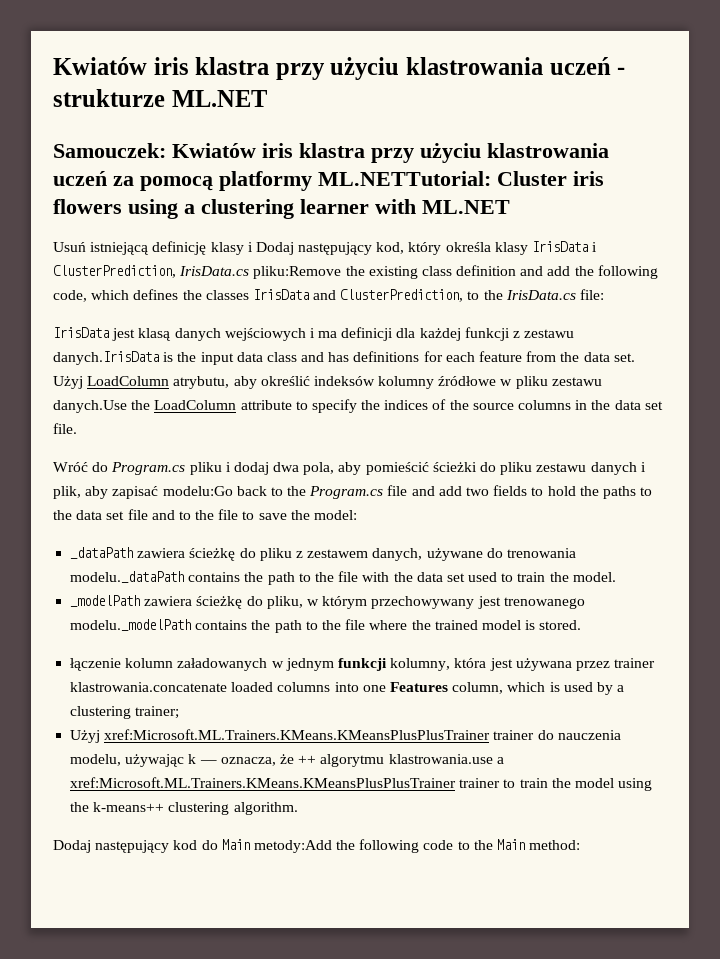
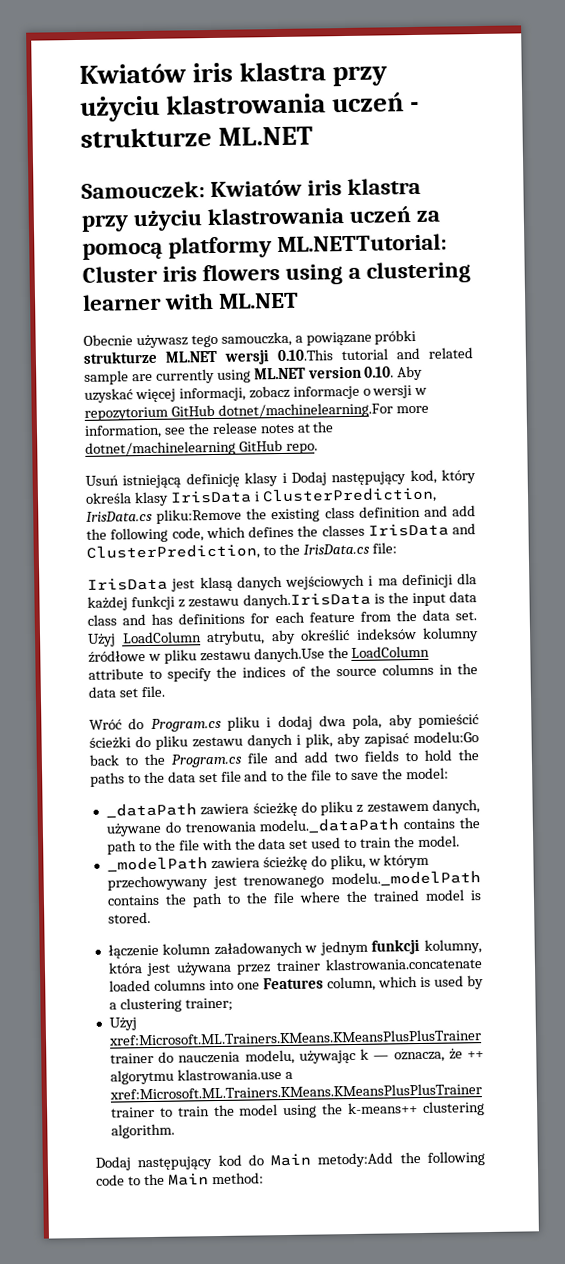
+ Obecnie używasz tego samouczka, a powiązane próbki strukturze ML.NET wersji 0.10.This tutorial and related sample are currently using ML.NET version 0.10. Aby uzyskać więcej informacji, zobacz informacje o wersji w repozytorium GitHub dotnet/machinelearning.For more information, see the release notes at the dotnet/machinelearning GitHub repo.

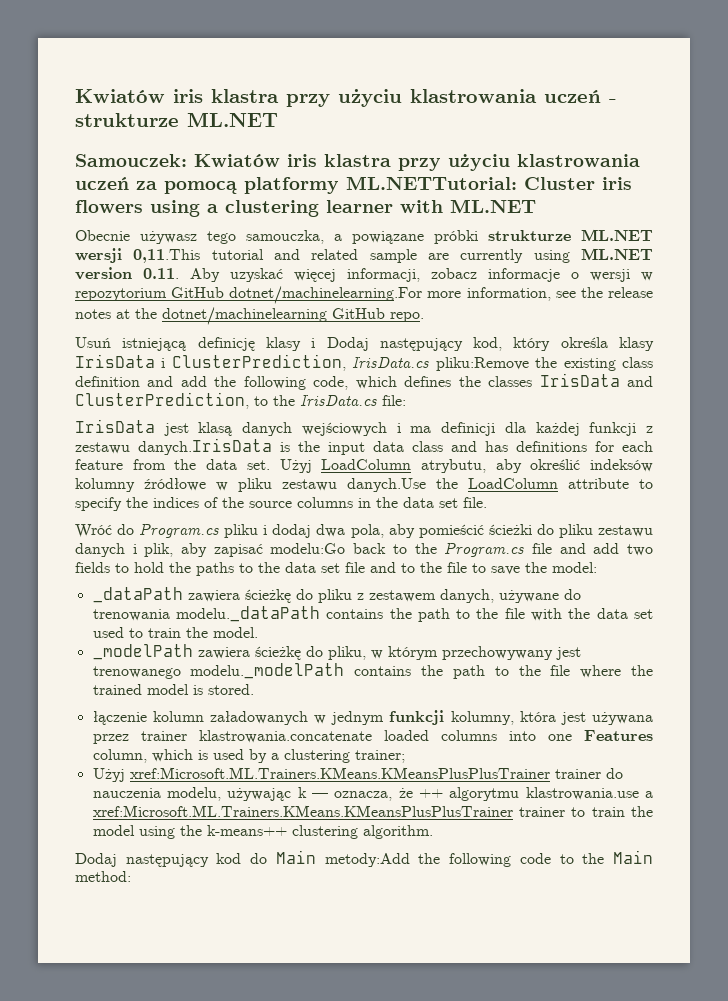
- Obecnie używasz tego samouczka, a powiązane próbki strukturze ML.NET wersji 0.10.This tutorial and related sample are currently using ML.NET version 0.10. Aby uzyskać więcej informacji, zobacz informacje o wersji w repozytorium GitHub dotnet/machinelearning.For more information, see the release notes at the dotnet/machinelearning GitHub repo.
+ Obecnie używasz tego samouczka, a powiązane próbki strukturze ML.NET wersji 0,11.This tutorial and related sample are currently using ML.NET version 0.11. Aby uzyskać więcej informacji, zobacz informacje o wersji w repozytorium GitHub dotnet/machinelearning.For more information, see the release notes at the dotnet/machinelearning GitHub repo.

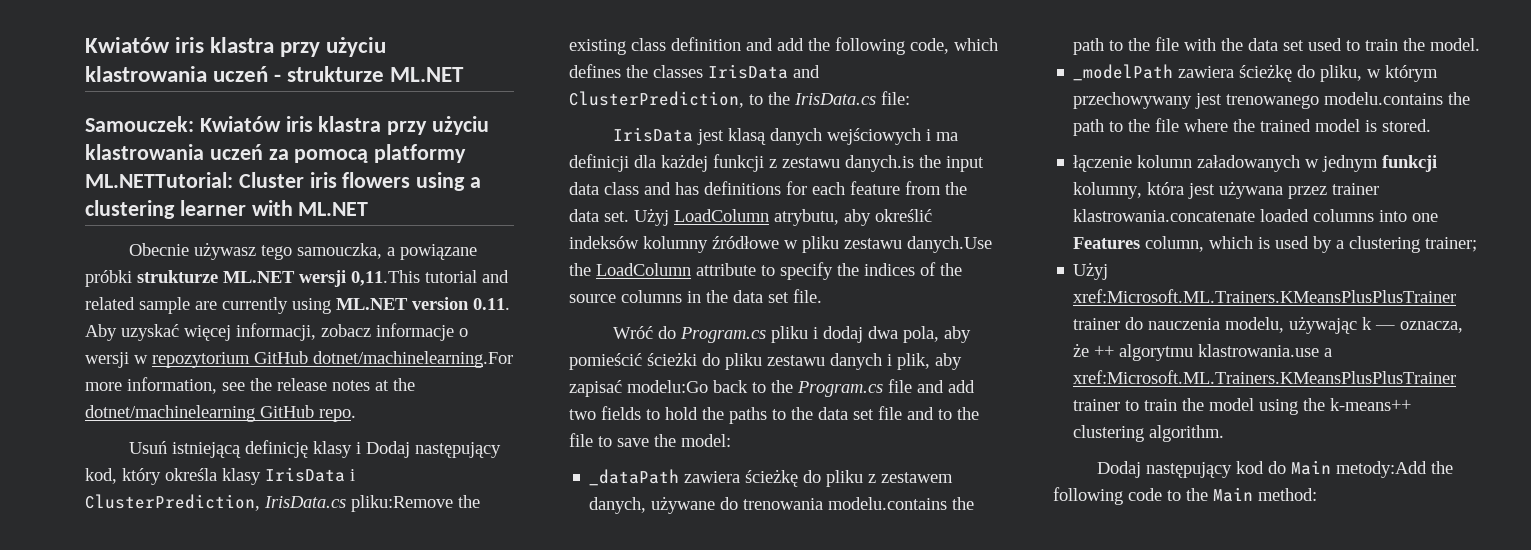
- IrisData jest klasą danych wejściowych i ma definicji dla każdej funkcji z zestawu danych.IrisData is the input data class and has definitions for each feature from the data set.
+ IrisData jest klasą danych wejściowych i ma definicji dla każdej funkcji z zestawu danych.is the input data class and has definitions for each feature from the data set.
- _dataPath zawiera ścieżkę do pliku z zestawem danych, używane do trenowania modelu._dataPath contains the path to the file with the data set used to train the model.
+ _dataPath zawiera ścieżkę do pliku z zestawem danych, używane do trenowania modelu.contains the path to the file with the data set used to train the model.
- _modelPath zawiera ścieżkę do pliku, w którym przechowywany jest trenowanego modelu._modelPath contains the path to the file where the trained model is stored.
+ _modelPath zawiera ścieżkę do pliku, w którym przechowywany jest trenowanego modelu.contains the path to the file where the trained model is stored.
- Użyj xref:Microsoft.ML.Trainers.KMeans.KMeansPlusPlusTrainer trainer do nauczenia modelu, używając k — oznacza, że ++ algorytmu klastrowania.use a xref:Microsoft.ML.Trainers.KMeans.KMeansPlusPlusTrainer trainer to train the model using the k-means++ clustering algorithm.
+ Użyj xref:Microsoft.ML.Trainers.KMeansPlusPlusTrainer trainer do nauczenia modelu, używając k — oznacza, że ++ algorytmu klastrowania.use a xref:Microsoft.ML.Trainers.KMeansPlusPlusTrainer trainer to train the model using the k-means++ clustering algorithm.

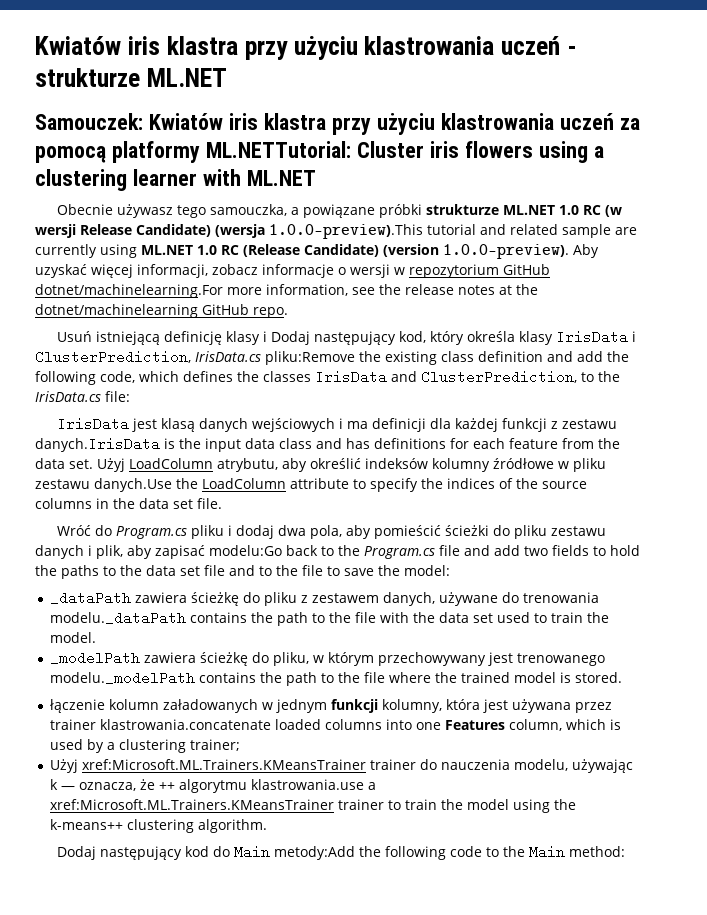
- Obecnie używasz tego samouczka, a powiązane próbki strukturze ML.NET wersji 0,11.This tutorial and related sample are currently using ML.NET version 0.11. Aby uzyskać więcej informacji, zobacz informacje o wersji w repozytorium GitHub dotnet/machinelearning.For more information, see the release notes at the dotnet/machinelearning GitHub repo.
+ Obecnie używasz tego samouczka, a powiązane próbki strukturze ML.NET 1.0 RC (w wersji Release Candidate) (wersja 1.0.0-preview).This tutorial and related sample are currently using ML.NET 1.0 RC (Release Candidate) (version 1.0.0-preview). Aby uzyskać więcej informacji, zobacz informacje o wersji w repozytorium GitHub dotnet/machinelearning.For more information, see the release notes at the dotnet/machinelearning GitHub repo.
- IrisData jest klasą danych wejściowych i ma definicji dla każdej funkcji z zestawu danych.is the input data class and has definitions for each feature from the data set.
+ IrisData jest klasą danych wejściowych i ma definicji dla każdej funkcji z zestawu danych.IrisData is the input data class and has definitions for each feature from the data set.
- _dataPath zawiera ścieżkę do pliku z zestawem danych, używane do trenowania modelu.contains the path to the file with the data set used to train the model.
+ _dataPath zawiera ścieżkę do pliku z zestawem danych, używane do trenowania modelu._dataPath contains the path to the file with the data set used to train the model.
- _modelPath zawiera ścieżkę do pliku, w którym przechowywany jest trenowanego modelu.contains the path to the file where the trained model is stored.
+ _modelPath zawiera ścieżkę do pliku, w którym przechowywany jest trenowanego modelu._modelPath contains the path to the file where the trained model is stored.
- Użyj xref:Microsoft.ML.Trainers.KMeansPlusPlusTrainer trainer do nauczenia modelu, używając k — oznacza, że ++ algorytmu klastrowania.use a xref:Microsoft.ML.Trainers.KMeansPlusPlusTrainer trainer to train the model using the k-means++ clustering algorithm.
+ Użyj xref:Microsoft.ML.Trainers.KMeansTrainer trainer do nauczenia modelu, używając k — oznacza, że ++ algorytmu klastrowania.use a xref:Microsoft.ML.Trainers.KMeansTrainer trainer to train the model using the k-means++ clustering algorithm.

